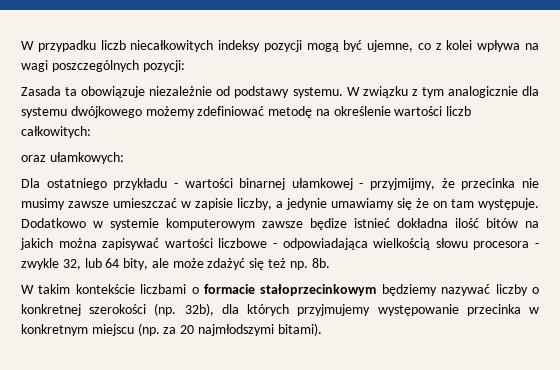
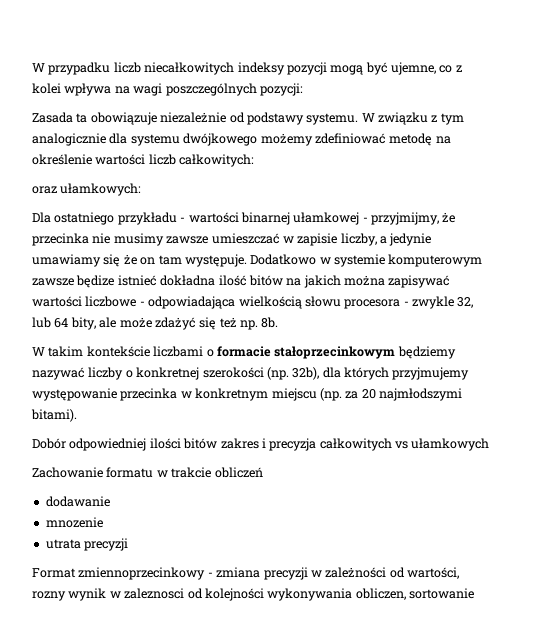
+ Dobór odpowiedniej ilości bitów zakres i precyzja całkowitych vs ułamkowych
+ Zachowanie formatu w trakcie obliczeń
+ dodawanie
+ mnozenie
+ utrata precyzji
+ Format zmiennoprzecinkowy - zmiana precyzji w zależności od wartości, rozny wynik w zaleznosci od kolejności wykonywania obliczen, sortowanie

